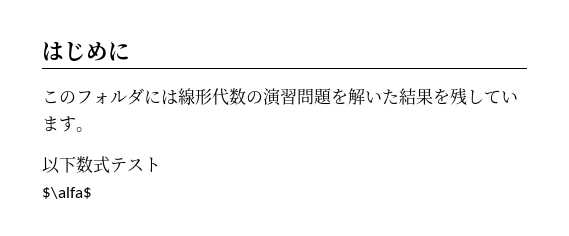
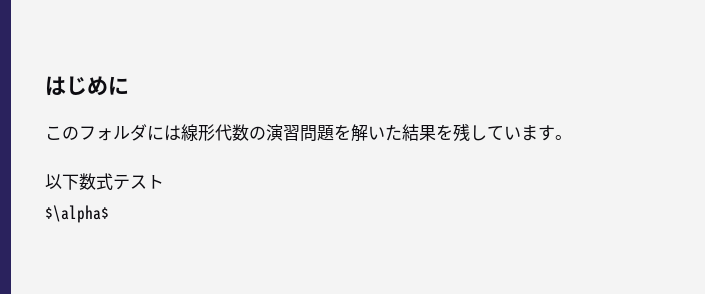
- $\alfa$
+ $\alpha$

